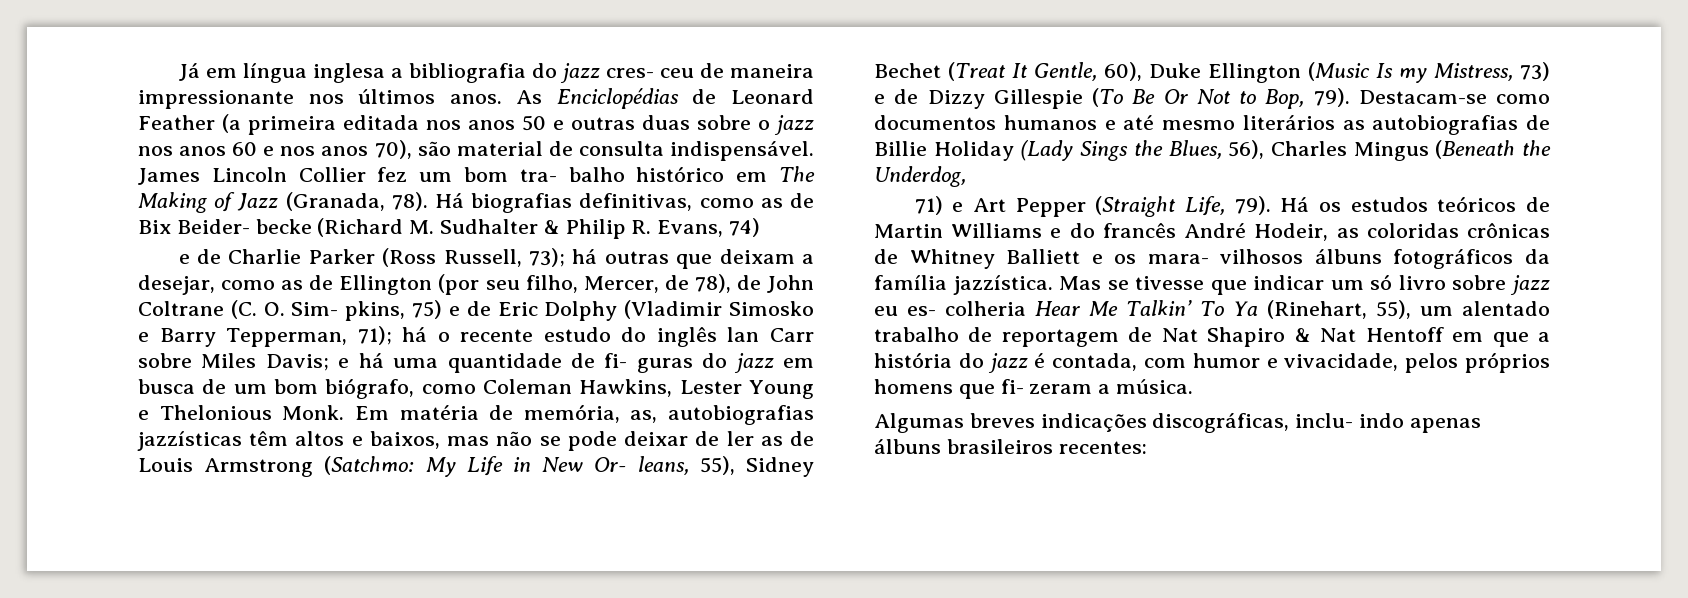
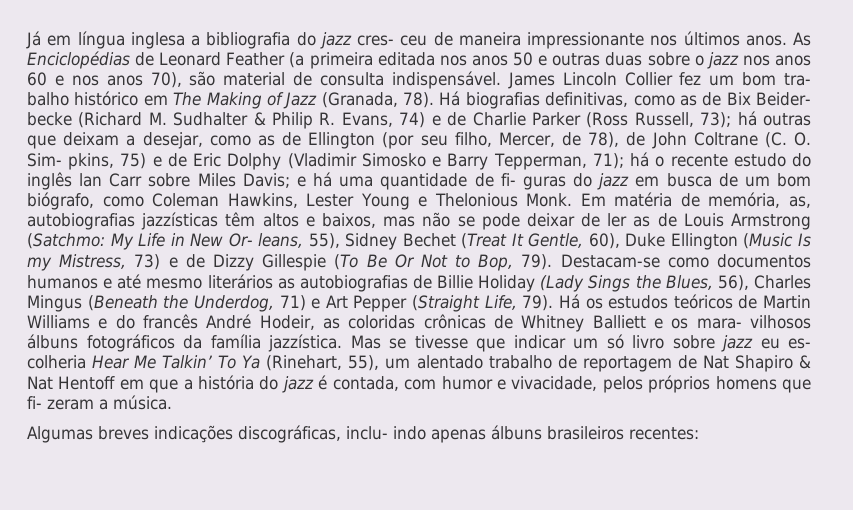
- Há biografias definitivas, como as de Bix Beider- becke (Richard M. Sudhalter & Philip R. Evans, 74)
- e de Charlie Parker (Ross Russell, 73);
+ Há biografias definitivas, como as de Bix Beider- becke (Richard M. Sudhalter & Philip R. Evans, 74) e de Charlie Parker (Ross Russell, 73);
- Destacam-se como documentos humanos e até mesmo literários as autobiografias de Billie Holiday (Lady Sings the Blues, 56), Charles Mingus (Beneath the Underdog,
- 71) e Art Pepper (Straight Life, 79).
+ Destacam-se como documentos humanos e até mesmo literários as autobiografias de Billie Holiday (Lady Sings the Blues, 56), Charles Mingus (Beneath the Underdog, 71) e Art Pepper (Straight Life, 79).

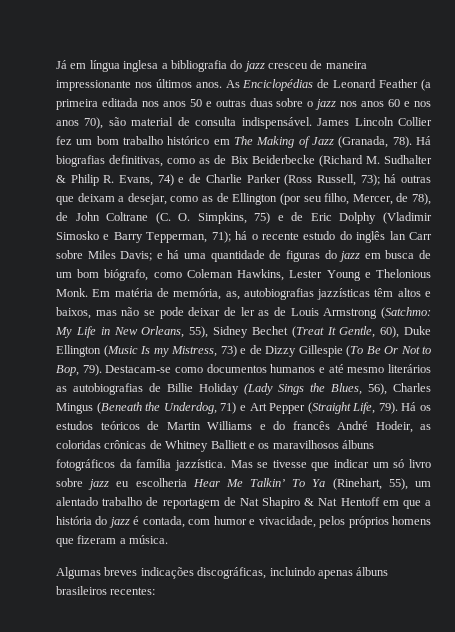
- Já em língua inglesa a bibliografia do jazz cres- ceu de maneira impressionante nos últimos anos.
+ Já em língua inglesa a bibliografia do jazz cresceu de maneira impressionante nos últimos anos.
- James Lincoln Collier fez um bom tra- balho histórico em The Making of Jazz (Granada, 78).
+ James Lincoln Collier fez um bom trabalho histórico em The Making of Jazz (Granada, 78).
- Há biografias definitivas, como as de Bix Beider- becke (Richard M. Sudhalter & Philip R. Evans, 74) e de Charlie Parker (Ross Russell, 73);
+ Há biografias definitivas, como as de Bix Beiderbecke (Richard M. Sudhalter & Philip R. Evans, 74) e de Charlie Parker (Ross Russell, 73);
- há outras que deixam a desejar, como as de Ellington (por seu filho, Mercer, de 78), de John Coltrane (C. O. Sim- pkins, 75) e de Eric Dolphy (Vladimir Simosko e Barry Tepperman, 71);
+ há outras que deixam a desejar, como as de Ellington (por seu filho, Mercer, de 78), de John Coltrane (C. O. Simpkins, 75) e de Eric Dolphy (Vladimir Simosko e Barry Tepperman, 71);
- e há uma quantidade de fi- guras do jazz em busca de um bom biógrafo, como Coleman Hawkins, Lester Young e Thelonious Monk.
+ e há uma quantidade de figuras do jazz em busca de um bom biógrafo, como Coleman Hawkins, Lester Young e Thelonious Monk.
- Em matéria de memória, as, autobiografias jazzísticas têm altos e baixos, mas não se pode deixar de ler as de Louis Armstrong (Satchmo: My Life in New Or- leans, 55), Sidney Bechet (Treat It Gentle, 60), Duke Ellington (Music Is my Mistress, 73) e de Dizzy Gillespie (To Be Or Not to Bop, 79).
+ Em matéria de memória, as, autobiografias jazzísticas têm altos e baixos, mas não se pode deixar de ler as de Louis Armstrong (Satchmo: My Life in New Orleans, 55), Sidney Bechet (Treat It Gentle, 60), Duke Ellington (Music Is my Mistress, 73) e de Dizzy Gillespie (To Be Or Not to Bop, 79).
- Há os estudos teóricos de Martin Williams e do francês André Hodeir, as coloridas crônicas de Whitney Balliett e os mara- vilhosos álbuns fotográficos da família jazzística.
+ Há os estudos teóricos de Martin Williams e do francês André Hodeir, as coloridas crônicas de Whitney Balliett e os maravilhosos álbuns fotográficos da família jazzística.
- Mas se tivesse que indicar um só livro sobre jazz eu es- colheria Hear Me Talkin’ To Ya (Rinehart, 55), um alentado trabalho de reportagem de Nat Shapiro & Nat Hentoff em que a história do jazz é contada, com humor e vivacidade, pelos próprios homens que fi- zeram a música.
+ Mas se tivesse que indicar um só livro sobre jazz eu escolheria Hear Me Talkin’ To Ya (Rinehart, 55), um alentado trabalho de reportagem de Nat Shapiro & Nat Hentoff em que a história do jazz é contada, com humor e vivacidade, pelos próprios homens que fizeram a música.
- Algumas breves indicações discográficas, inclu- indo apenas álbuns brasileiros recentes:
+ Algumas breves indicações discográficas, incluindo apenas álbuns brasileiros recentes:

